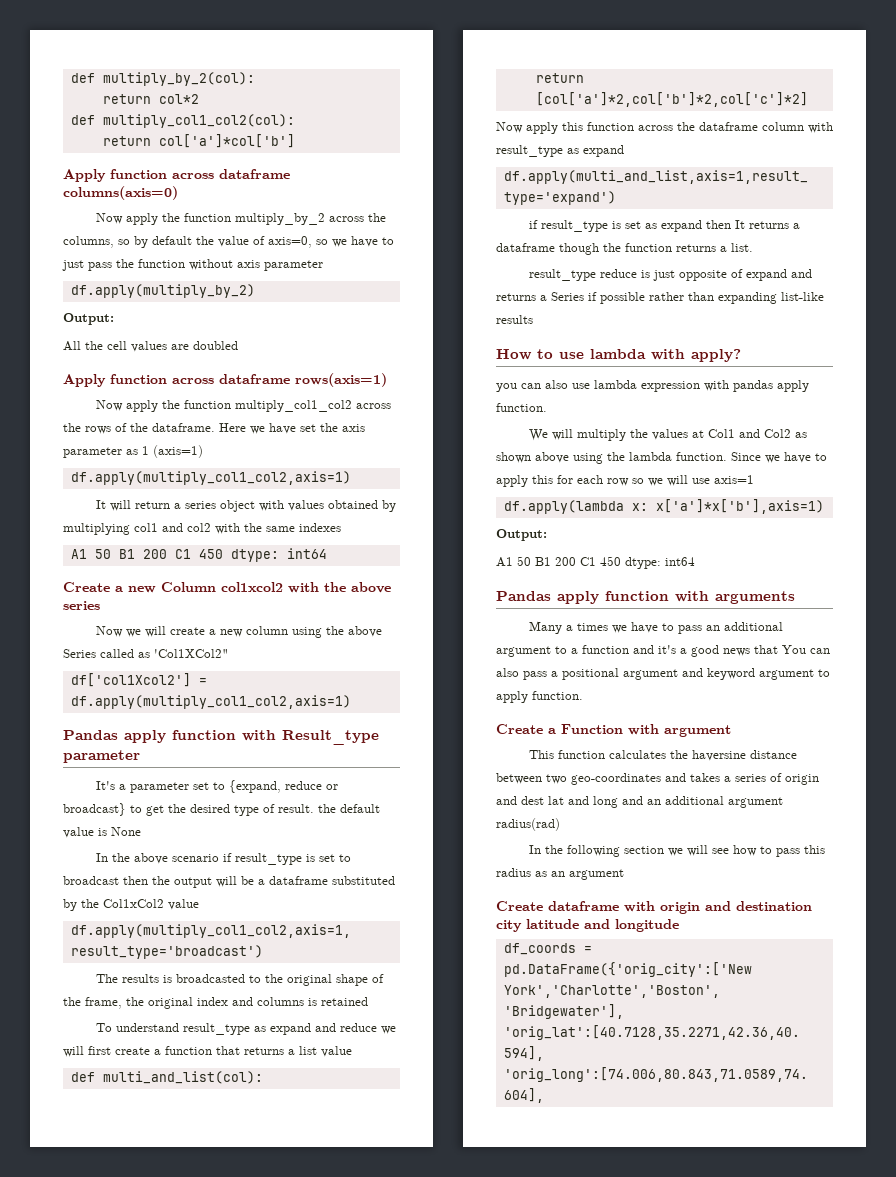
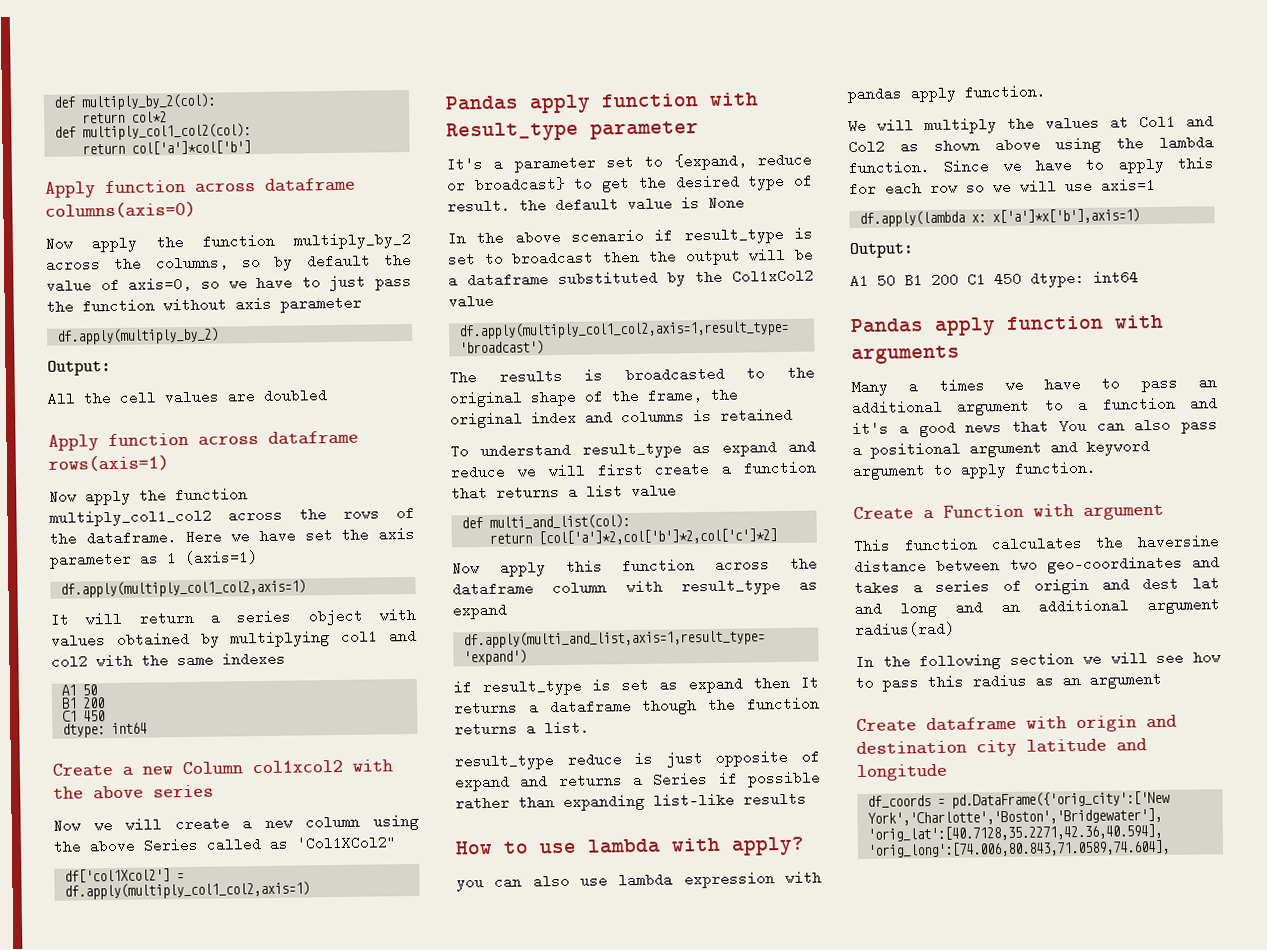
  It will return a series object with values obtained by multiplying col1 and col2 with the same indexes
- A1 50 B1 200 C1 450 dtype: int64
+ A1 50
+ B1 200
+ C1 450
+ dtype: int64

